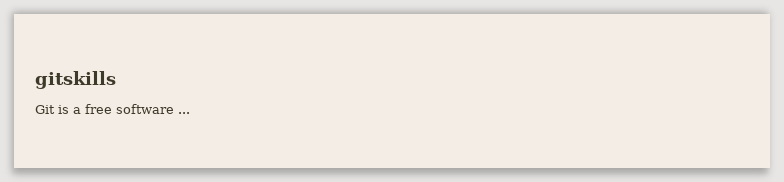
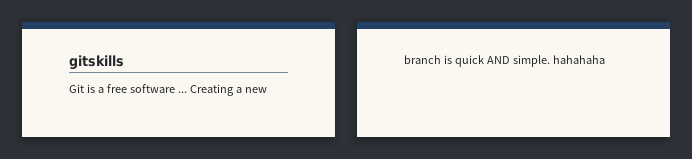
+ Creating a new branch is quick AND simple. hahahaha

